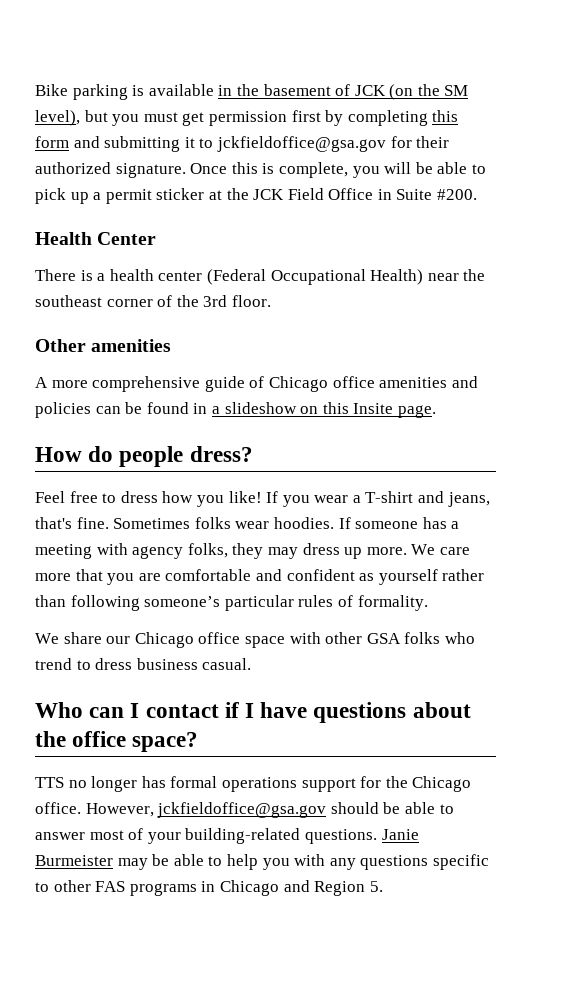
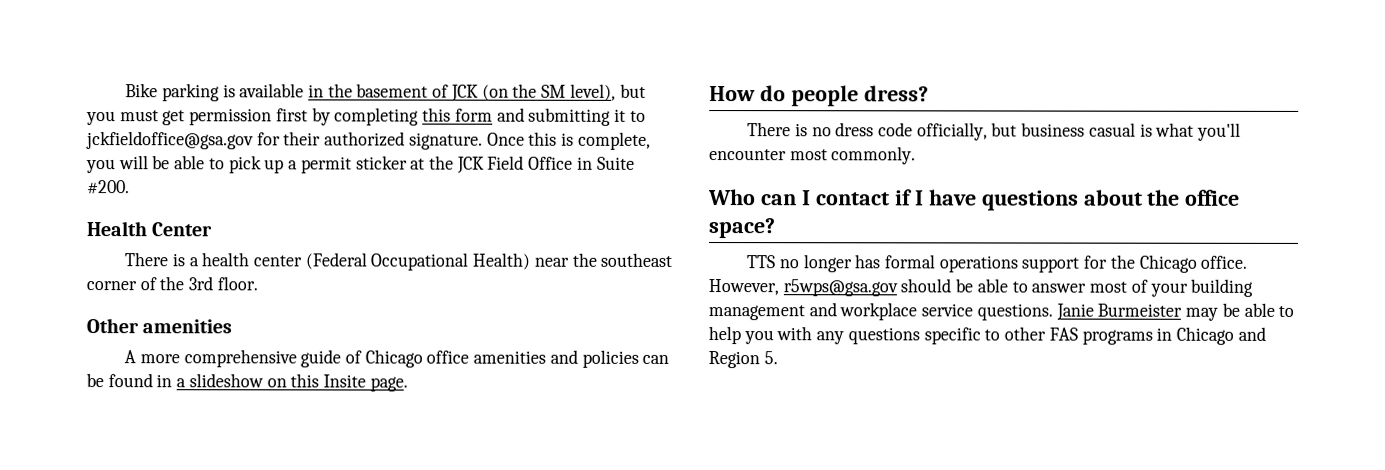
- Feel free to dress how you like! If you wear a T-shirt and jeans, that's fine. Sometimes folks wear hoodies. If someone has a meeting with agency folks, they may dress up more. We care more that you are comfortable and confident as yourself rather than following someone’s particular rules of formality.
- We share our Chicago office space with other GSA folks who trend to dress business casual.
+ There is no dress code officially, but business casual is what you'll encounter most commonly.
- However, jckfieldoffice@gsa.gov should be able to answer most of your building-related questions.
+ However, r5wps@gsa.gov should be able to answer most of your building management and workplace service questions.

